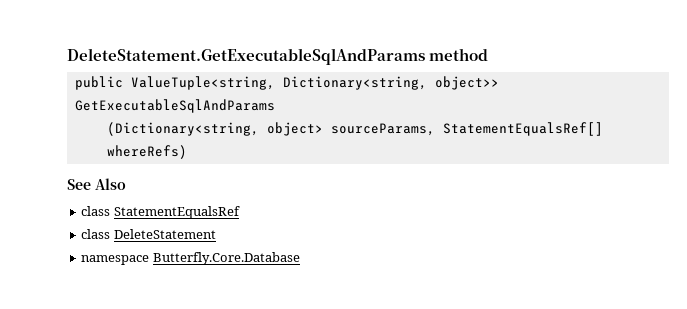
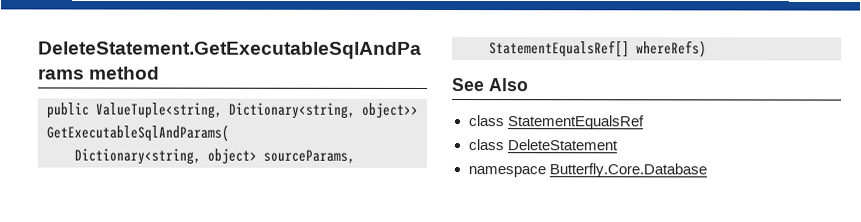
- public ValueTuple<string, Dictionary<string, object>> GetExecutableSqlAndParams
- (Dictionary<string, object> sourceParams, StatementEqualsRef[] whereRefs)
+ public ValueTuple<string, Dictionary<string, object>> GetExecutableSqlAndParams(
+ Dictionary<string, object> sourceParams, StatementEqualsRef[] whereRefs)

